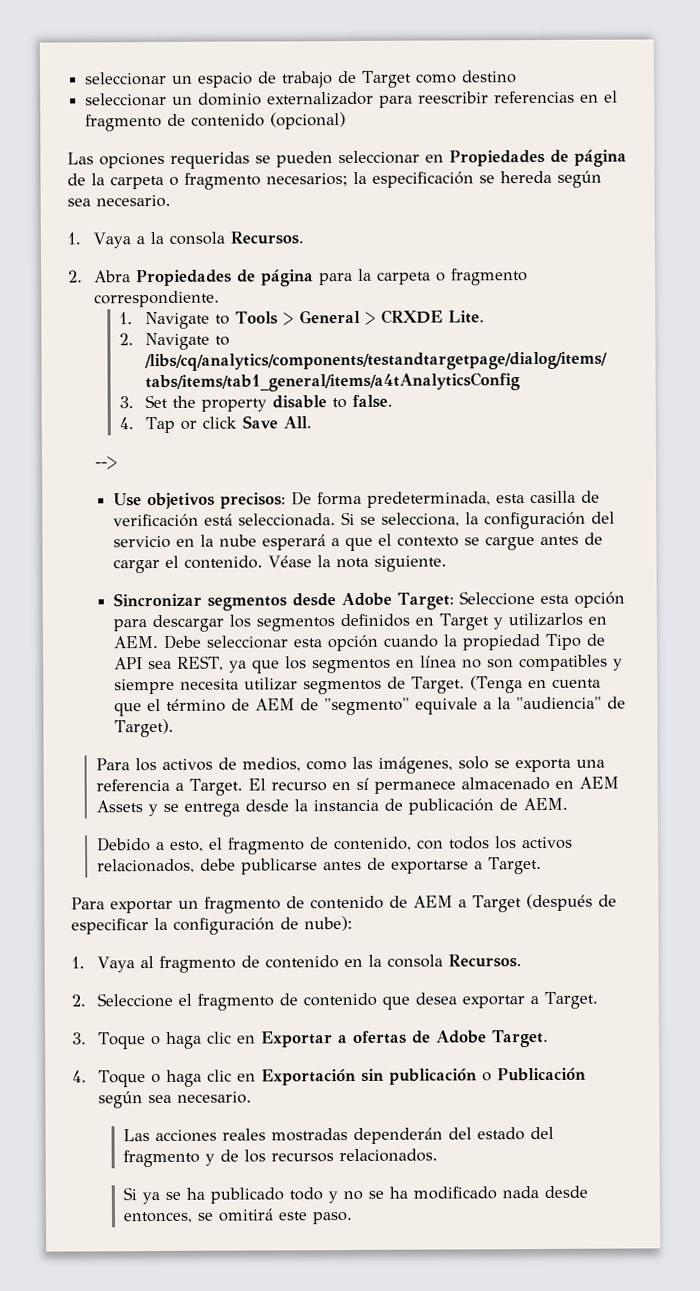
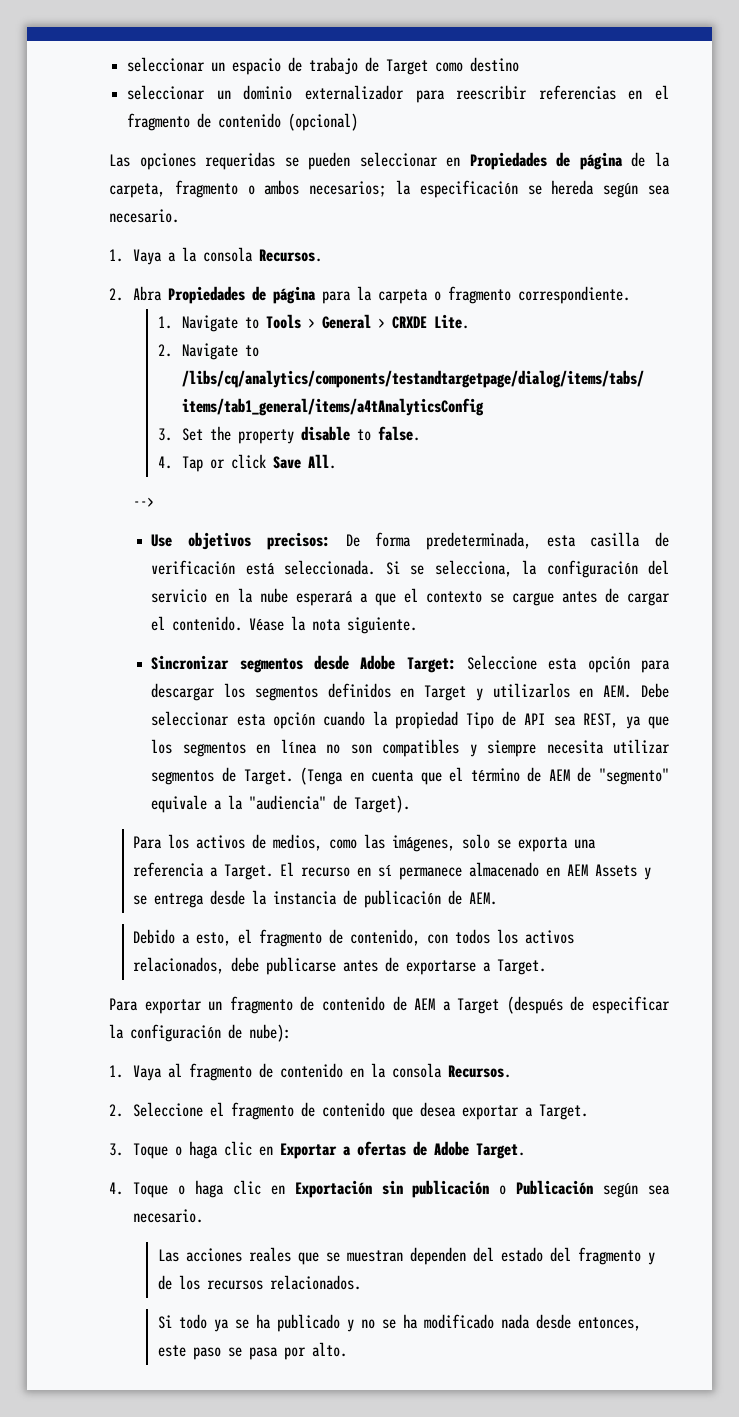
- Las opciones requeridas se pueden seleccionar en Propiedades de página de la carpeta o fragmento necesarios; la especificación se hereda según sea necesario.
+ Las opciones requeridas se pueden seleccionar en Propiedades de página de la carpeta, fragmento o ambos necesarios; la especificación se hereda según sea necesario.
- Las acciones reales mostradas dependerán del estado del fragmento y de los recursos relacionados.
+ Las acciones reales que se muestran dependen del estado del fragmento y de los recursos relacionados.
- Si ya se ha publicado todo y no se ha modificado nada desde entonces, se omitirá este paso.
+ Si todo ya se ha publicado y no se ha modificado nada desde entonces, este paso se pasa por alto.

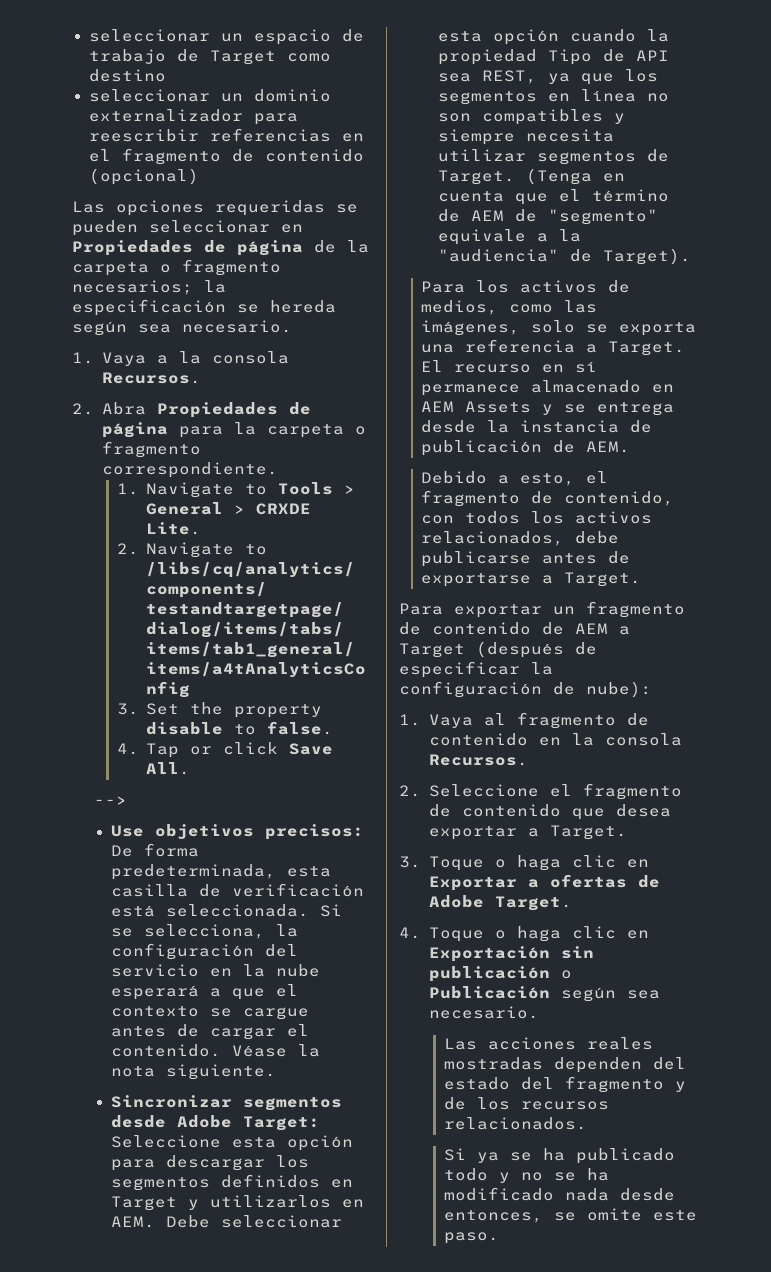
- Las opciones requeridas se pueden seleccionar en Propiedades de página de la carpeta, fragmento o ambos necesarios; la especificación se hereda según sea necesario.
+ Las opciones requeridas se pueden seleccionar en Propiedades de página de la carpeta o fragmento necesarios; la especificación se hereda según sea necesario.
- Las acciones reales que se muestran dependen del estado del fragmento y de los recursos relacionados.
+ Las acciones reales mostradas dependen del estado del fragmento y de los recursos relacionados.
- Si todo ya se ha publicado y no se ha modificado nada desde entonces, este paso se pasa por alto.
+ Si ya se ha publicado todo y no se ha modificado nada desde entonces, se omite este paso.

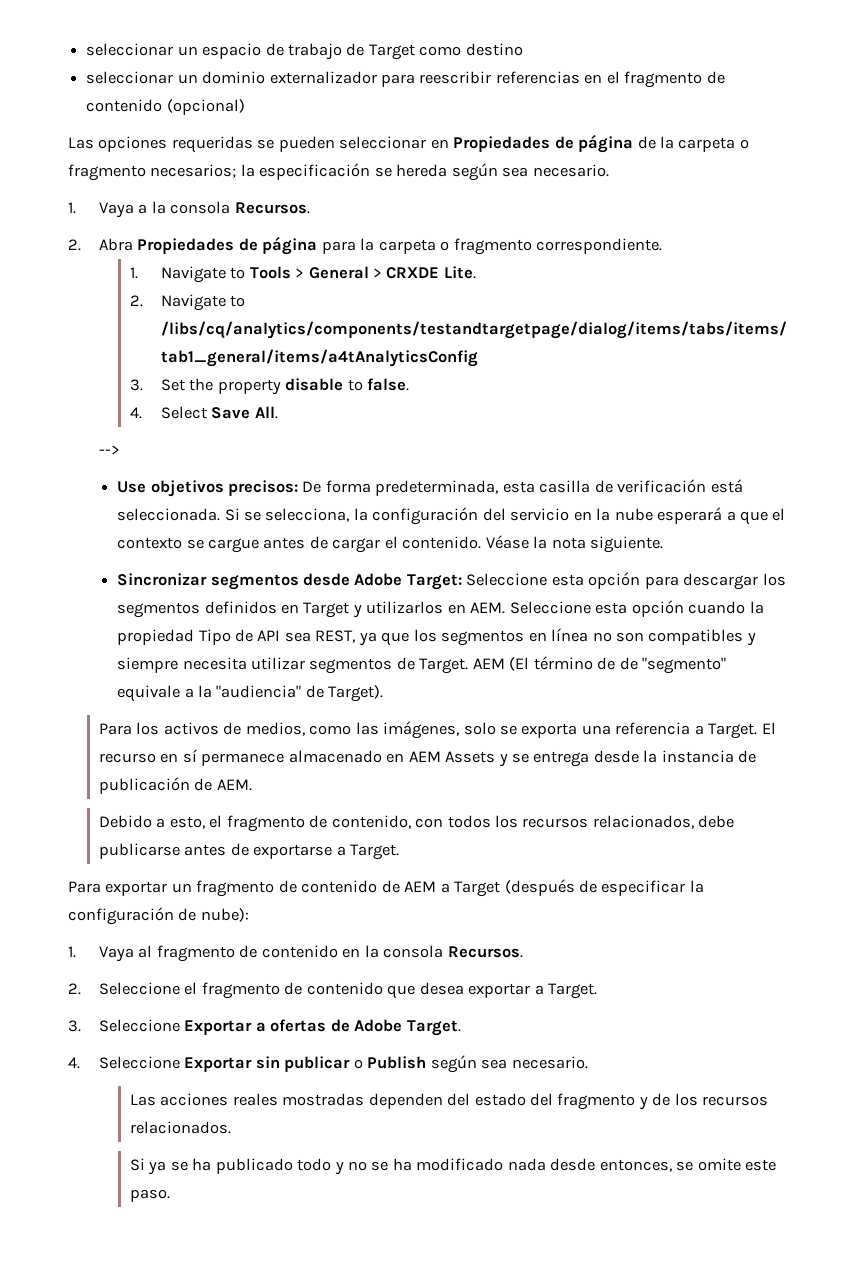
- 4. Tap or click Save All.
+ 4. Select Save All.
- Sincronizar segmentos desde Adobe Target: Seleccione esta opción para descargar los segmentos definidos en Target y utilizarlos en AEM. Debe seleccionar esta opción cuando la propiedad Tipo de API sea REST, ya que los segmentos en línea no son compatibles y siempre necesita utilizar segmentos de Target.
+ Sincronizar segmentos desde Adobe Target: Seleccione esta opción para descargar los segmentos definidos en Target y utilizarlos en AEM. Seleccione esta opción cuando la propiedad Tipo de API sea REST, ya que los segmentos en línea no son compatibles y siempre necesita utilizar segmentos de Target.
- (Tenga en cuenta que el término de AEM de "segmento" equivale a la "audiencia" de Target).
+ AEM (El término de de "segmento" equivale a la "audiencia" de Target).
- Debido a esto, el fragmento de contenido, con todos los activos relacionados, debe publicarse antes de exportarse a Target.
+ Debido a esto, el fragmento de contenido, con todos los recursos relacionados, debe publicarse antes de exportarse a Target.
- 3. Toque o haga clic en Exportar a ofertas de Adobe Target.
+ 3. Seleccione Exportar a ofertas de Adobe Target.
- 4. Toque o haga clic en Exportación sin publicación o Publicación según sea necesario.
+ 4. Seleccione Exportar sin publicar o Publish según sea necesario.

